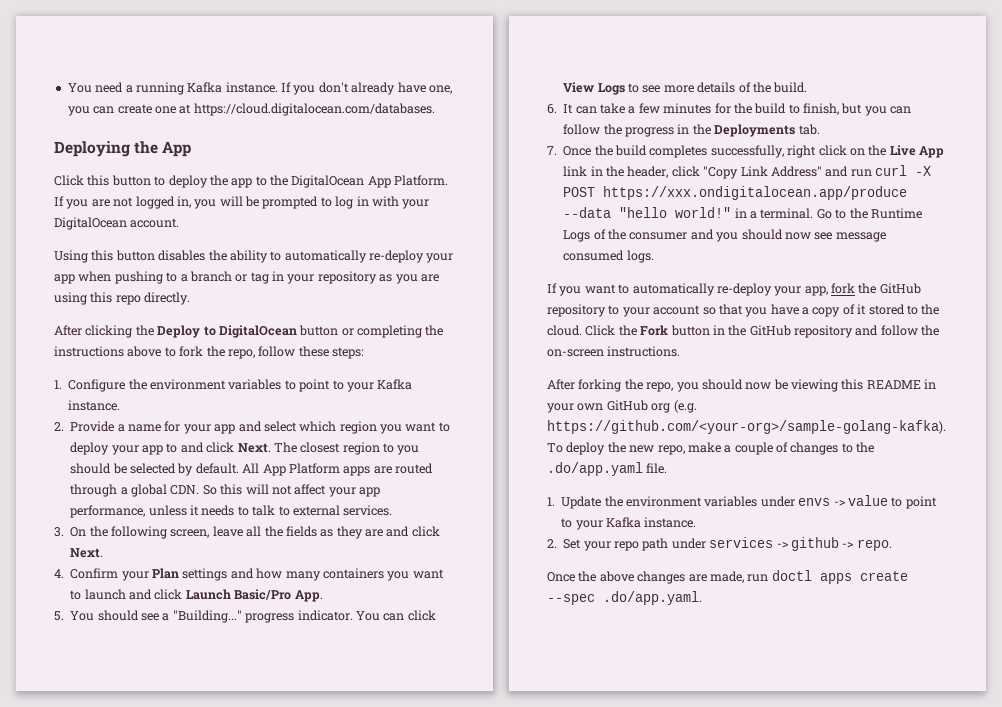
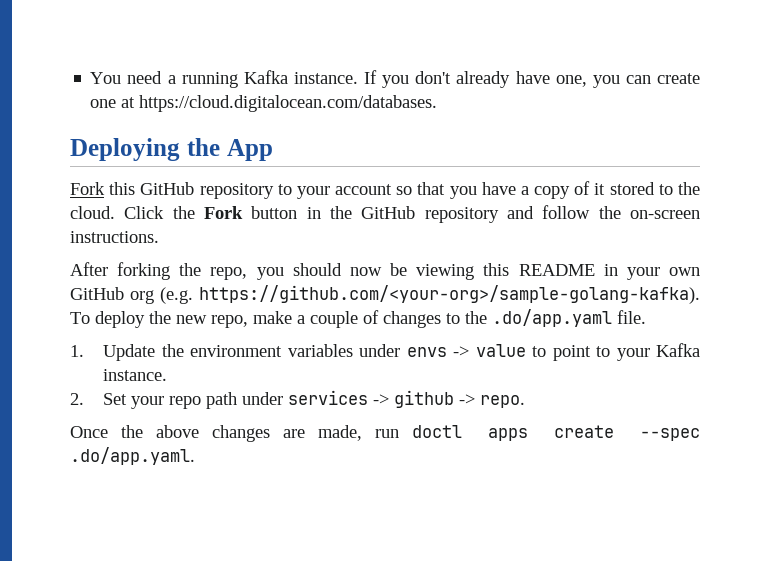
- Click this button to deploy the app to the DigitalOcean App Platform. If you are not logged in, you will be prompted to log in with your DigitalOcean account.
- Using this button disables the ability to automatically re-deploy your app when pushing to a branch or tag in your repository as you are using this repo directly.
- After clicking the Deploy to DigitalOcean button or completing the instructions above to fork the repo, follow these steps:
- 1. Configure the environment variables to point to your Kafka instance.
- 2. Provide a name for your app and select which region you want to deploy your app to and click Next. The closest region to you should be selected by default. All App Platform apps are routed through a global CDN. So this will not affect your app performance, unless it needs to talk to external services.
- 3. On the following screen, leave all the fields as they are and click Next.
- 4. Confirm your Plan settings and how many containers you want to launch and click Launch Basic/Pro App.
- 5. You should see a "Building..." progress indicator. You can click View Logs to see more details of the build.
- 6. It can take a few minutes for the build to finish, but you can follow the progress in the Deployments tab.
- 7. Once the build completes successfully, right click on the Live App link in the header, click "Copy Link Address" and run curl -X POST https://xxx.ondigitalocean.app/produce --data "hello world!" in a terminal. Go to the Runtime Logs of the consumer and you should now see message consumed logs.
- If you want to automatically re-deploy your app, fork the GitHub repository to your account so that you have a copy of it stored to the cloud.
+ Fork this GitHub repository to your account so that you have a copy of it stored to the cloud.

